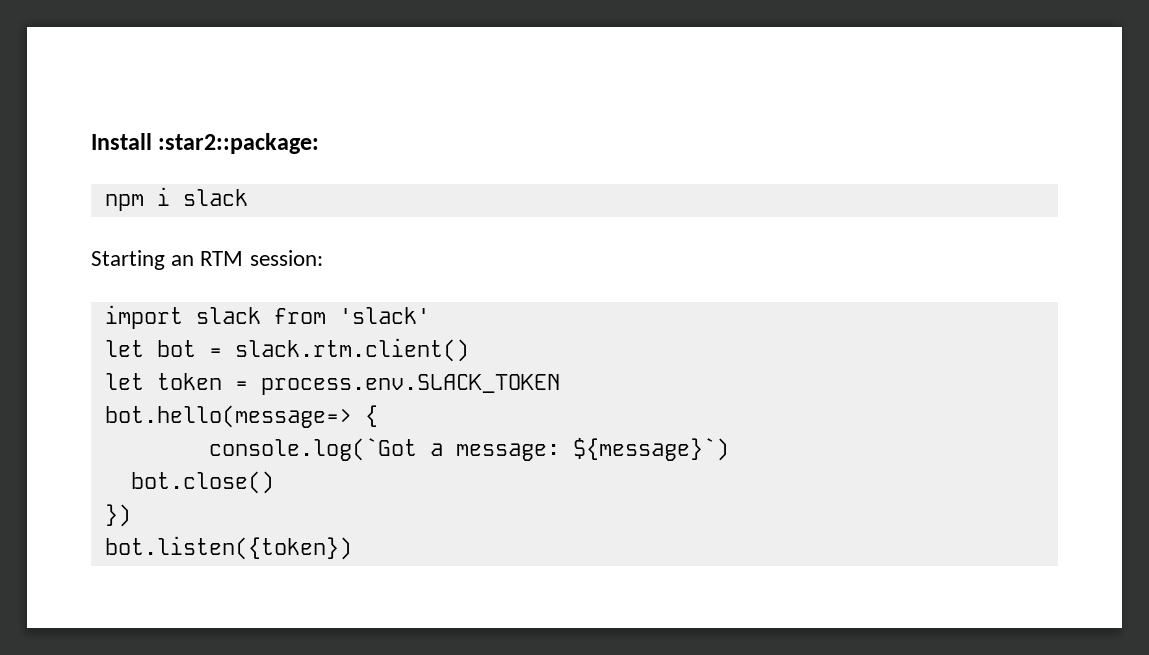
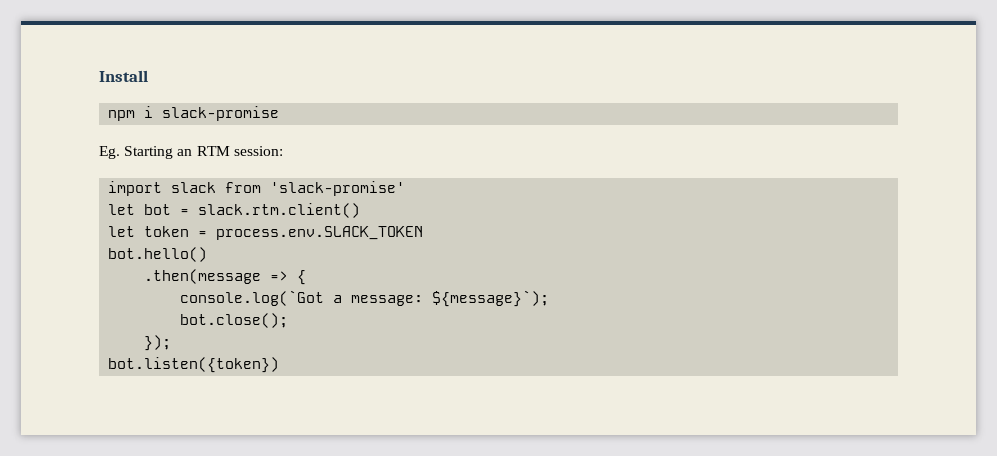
- Install :star2::package:
+ Install
- npm i slack
- Starting an RTM session:
+ npm i slack-promise
+ Eg. Starting an RTM session:
- import slack from 'slack'
+ import slack from 'slack-promise'
- bot.hello(message=> {
+ bot.hello()
+ .then(message => {
- console.log(`Got a message: ${message}`)
- bot.close()
- })
+ console.log(`Got a message: ${message}`);
+ bot.close();
+ });

